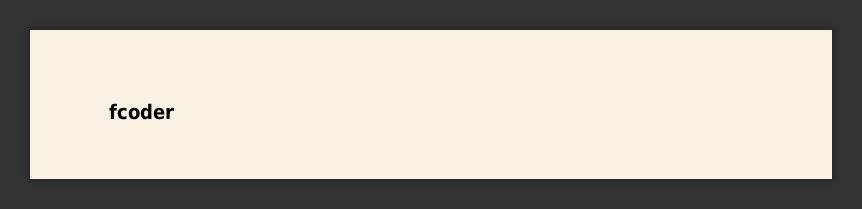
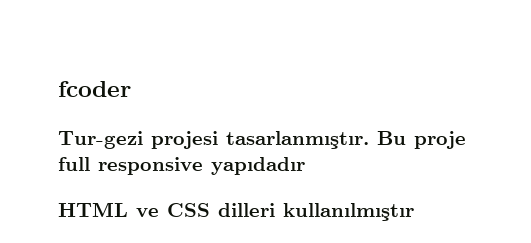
+ Tur-gezi projesi tasarlanmıştır. Bu proje full responsive yapıdadır
+ HTML ve CSS dilleri kullanılmıştır

